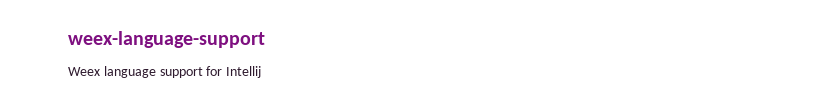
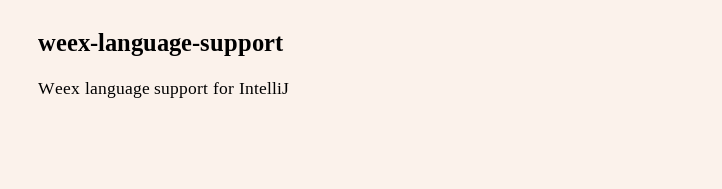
- Weex language support for Intellij
+ Weex language support for IntelliJ

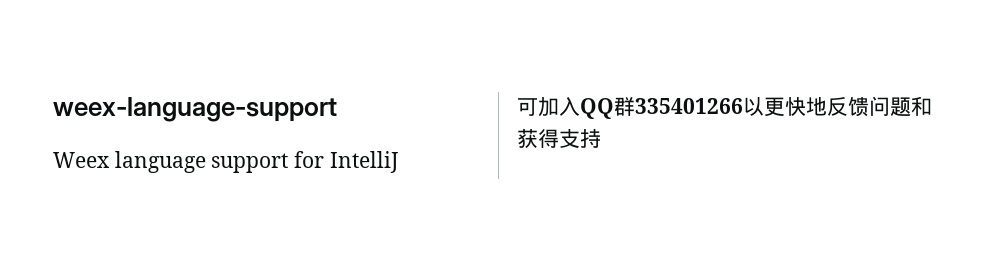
+ 可加入QQ群335401266以更快地反馈问题和获得支持

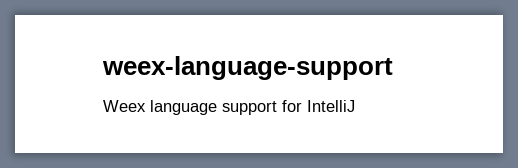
- 可加入QQ群335401266以更快地反馈问题和获得支持

